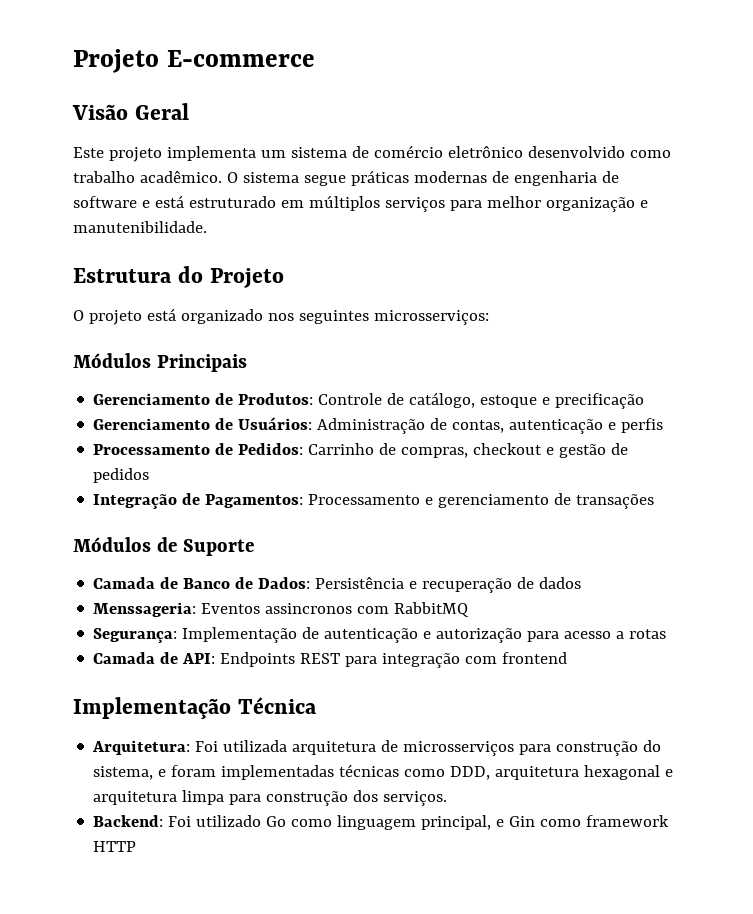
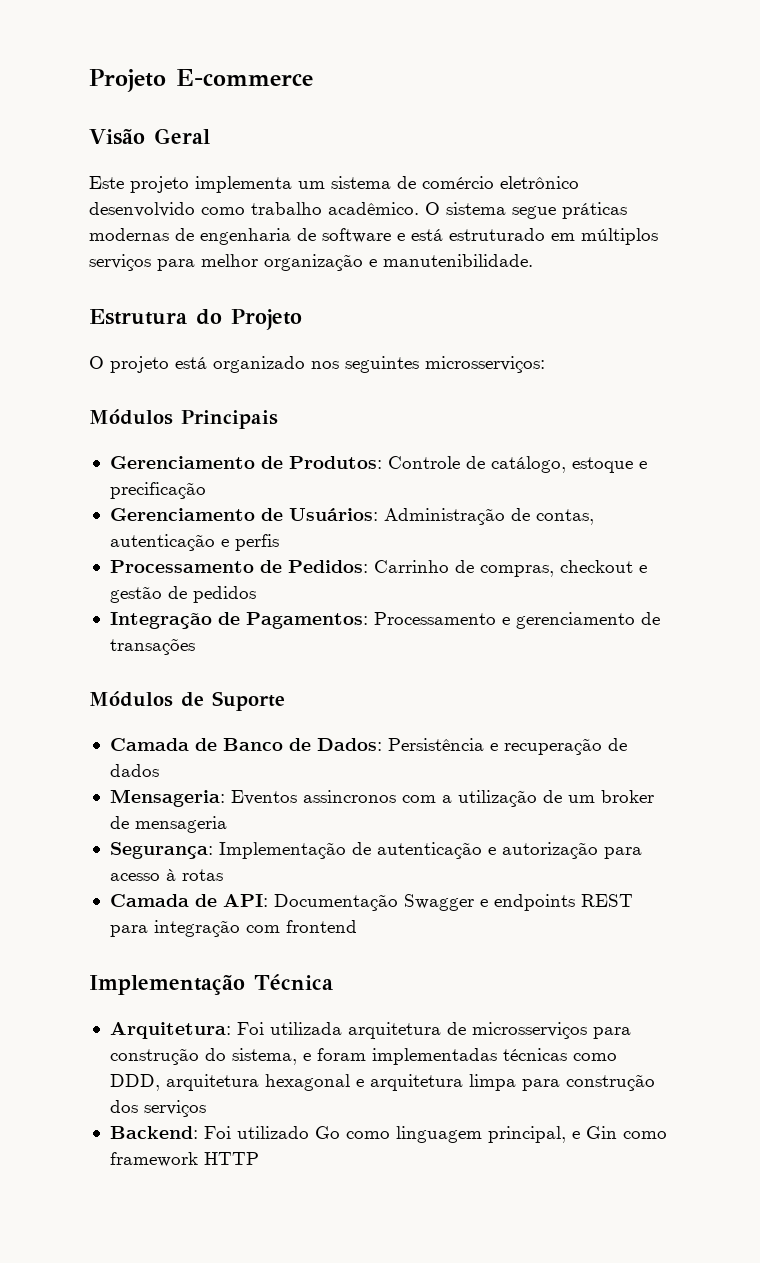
- Menssageria: Eventos assincronos com RabbitMQ
+ Mensageria: Eventos assincronos com a utilização de um broker de mensageria
- Segurança: Implementação de autenticação e autorização para acesso a rotas
+ Segurança: Implementação de autenticação e autorização para acesso à rotas
- Camada de API: Endpoints REST para integração com frontend
+ Camada de API: Documentação Swagger e endpoints REST para integração com frontend
- Arquitetura: Foi utilizada arquitetura de microsserviços para construção do sistema, e foram implementadas técnicas como DDD, arquitetura hexagonal e arquitetura limpa para construção dos serviços.
+ Arquitetura: Foi utilizada arquitetura de microsserviços para construção do sistema, e foram implementadas técnicas como DDD, arquitetura hexagonal e arquitetura limpa para construção dos serviços

